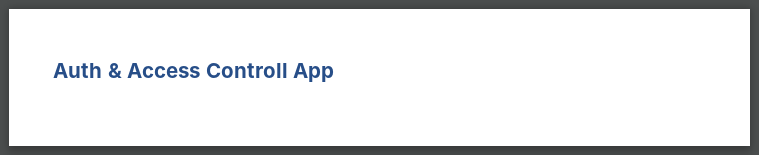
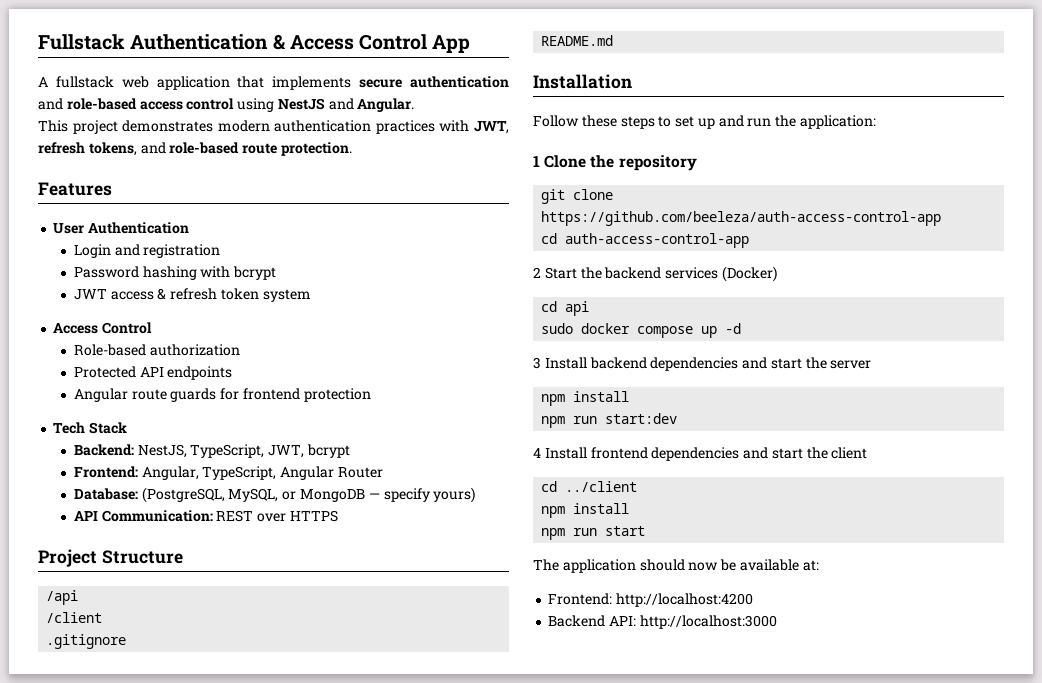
- Auth & Access Controll App
+ Fullstack Authentication & Access Control App
+ A fullstack web application that implements secure authentication and role-based access control using NestJS and Angular.
+ This project demonstrates modern authentication practices with JWT, refresh tokens, and role-based route protection.
+ Features
+ User Authentication
+ Login and registration
+ Password hashing with bcrypt
+ JWT access & refresh token system
+ Access Control
+ Role-based authorization
+ Protected API endpoints
+ Angular route guards for frontend protection
+ Tech Stack
+ Backend: NestJS, TypeScript, JWT, bcrypt
+ Frontend: Angular, TypeScript, Angular Router
+ Database: (PostgreSQL, MySQL, or MongoDB — specify yours)
+ API Communication: REST over HTTPS
+ Project Structure
+ /api
+ /client
+ .gitignore
+ README.md
+ Installation
+ Follow these steps to set up and run the application:
+ 1 Clone the repository
+ git clone https://github.com/beeleza/auth-access-control-app
+ cd auth-access-control-app
+ 2 Start the backend services (Docker)
+ cd api
+ sudo docker compose up -d
+ 3 Install backend dependencies and start the server
+ npm install
+ npm run start:dev
+ 4 Install frontend dependencies and start the client
+ cd ../client
+ npm install
+ npm run start
+ The application should now be available at:
+ Frontend: http://localhost:4200
+ Backend API: http://localhost:3000

